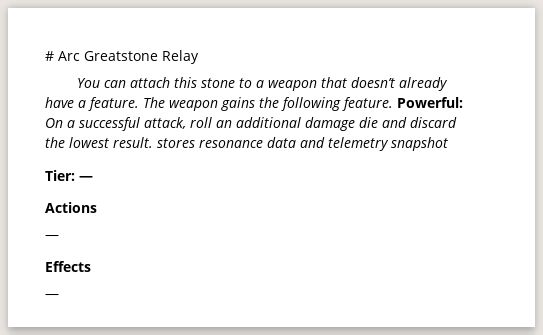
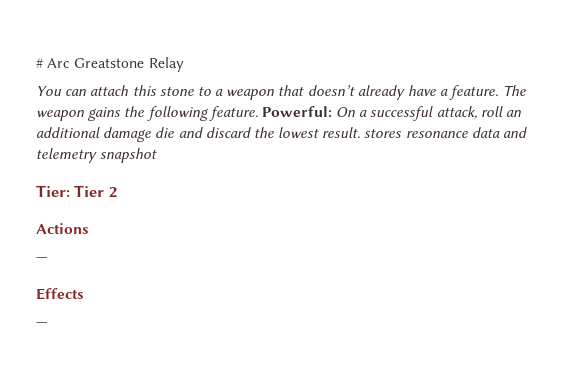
- Tier: —
+ Tier: Tier 2

